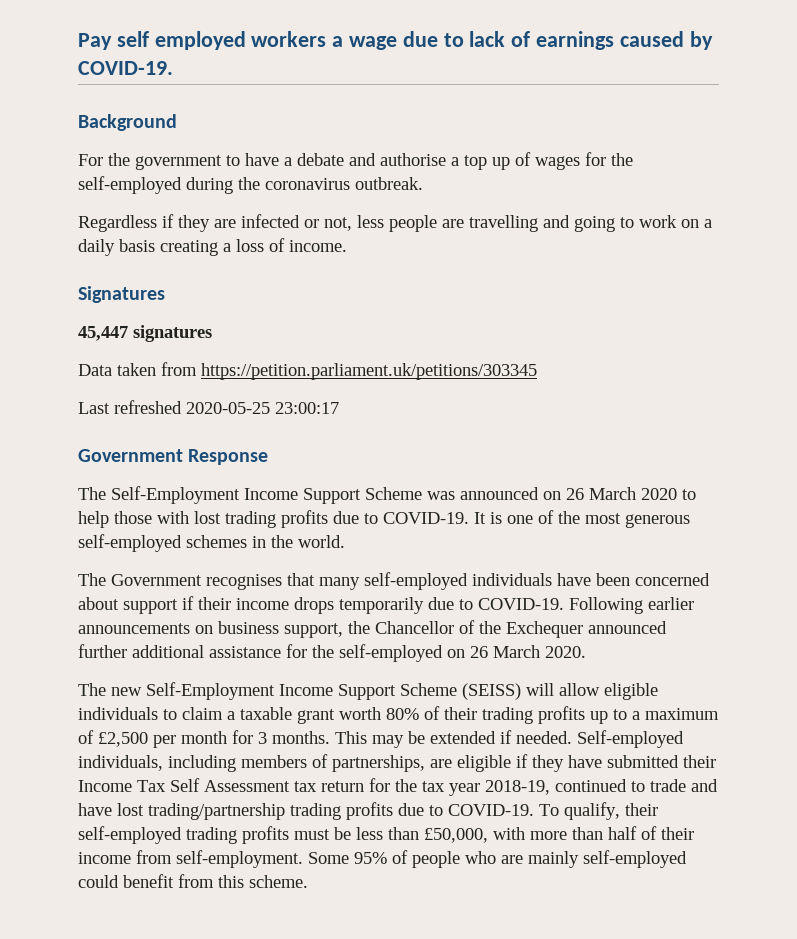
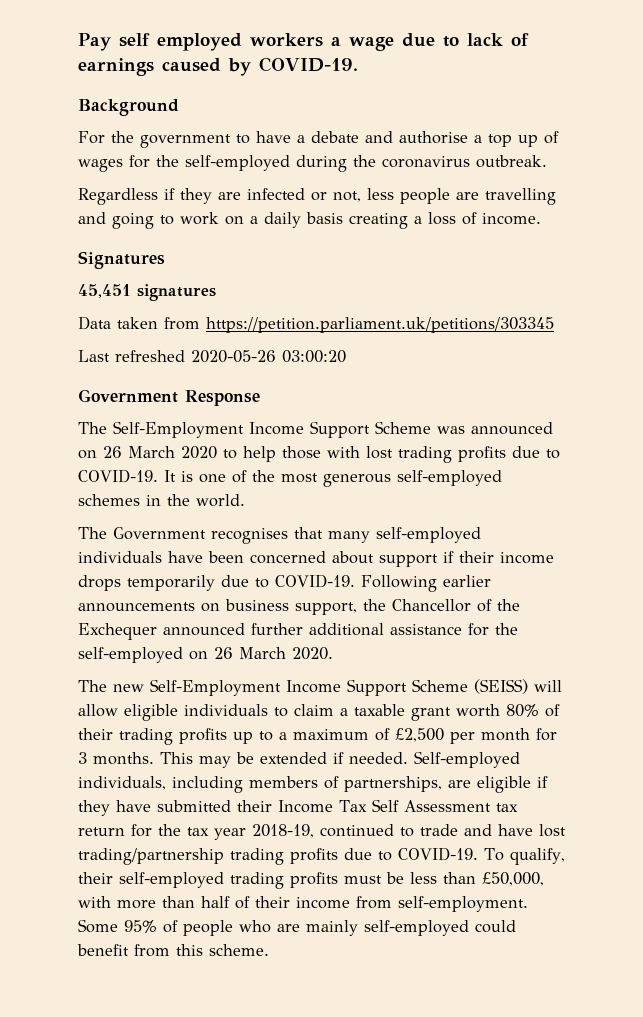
- 45,447 signatures
+ 45,451 signatures
- Last refreshed 2020-05-25 23:00:17
+ Last refreshed 2020-05-26 03:00:20

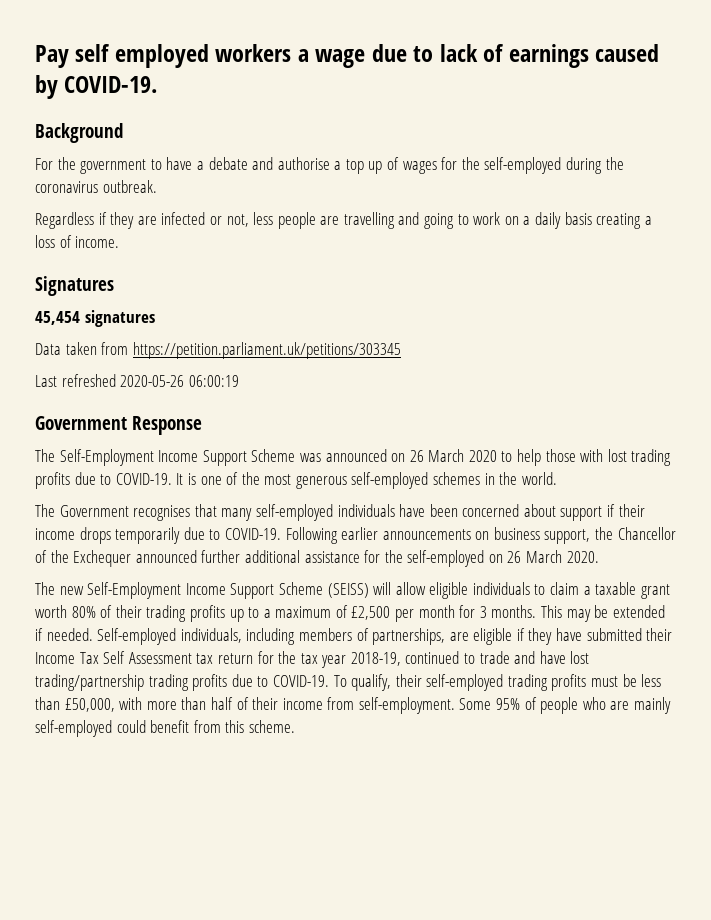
- 45,451 signatures
+ 45,454 signatures
- Last refreshed 2020-05-26 03:00:20
+ Last refreshed 2020-05-26 06:00:19

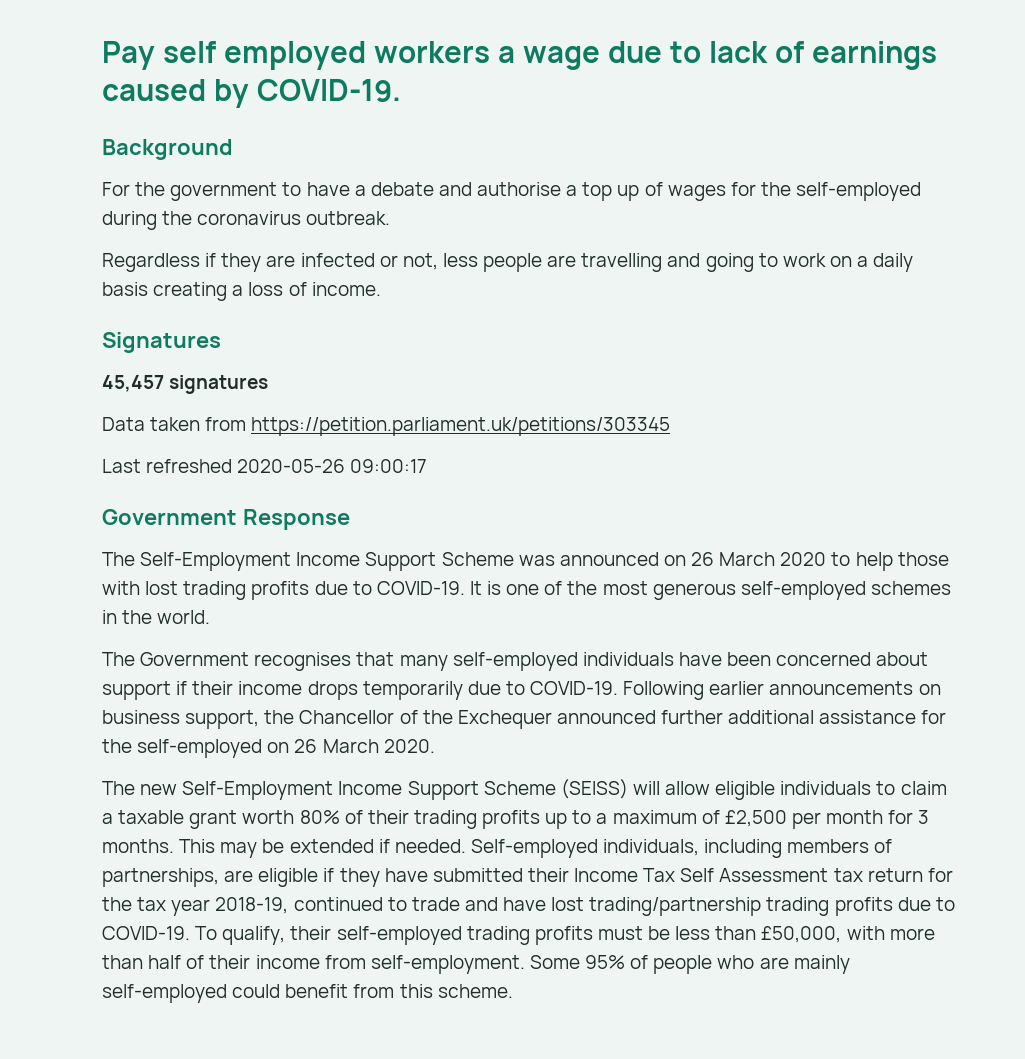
- 45,454 signatures
+ 45,457 signatures
- Last refreshed 2020-05-26 06:00:19
+ Last refreshed 2020-05-26 09:00:17

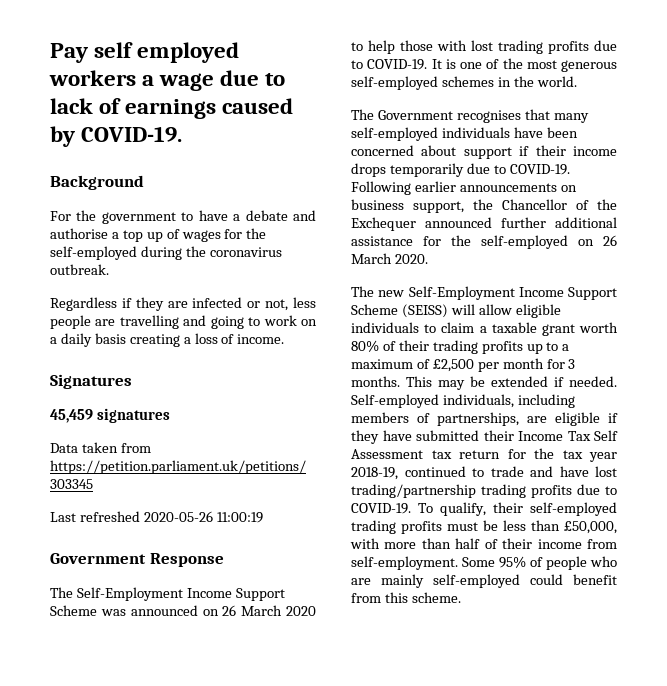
- 45,457 signatures
+ 45,459 signatures
- Last refreshed 2020-05-26 09:00:17
+ Last refreshed 2020-05-26 11:00:19

